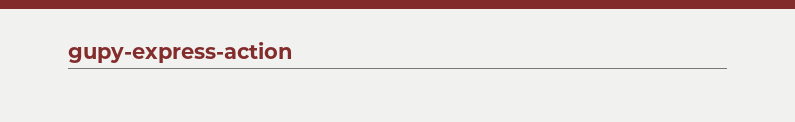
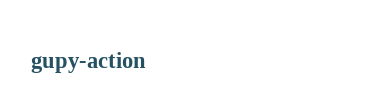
- gupy-express-action
+ gupy-action

